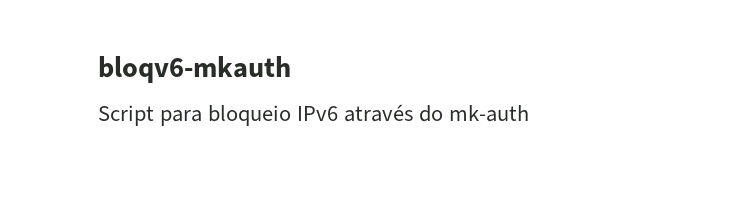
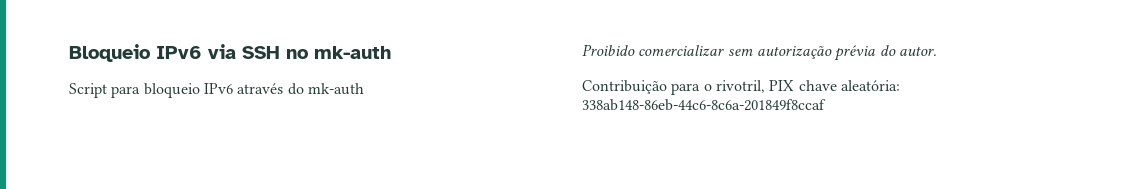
- bloqv6-mkauth
+ Bloqueio IPv6 via SSH no mk-auth
+ Proibido comercializar sem autorização prévia do autor.
+ Contribuição para o rivotril, PIX chave aleatória: 338ab148-86eb-44c6-8c6a-201849f8ccaf

